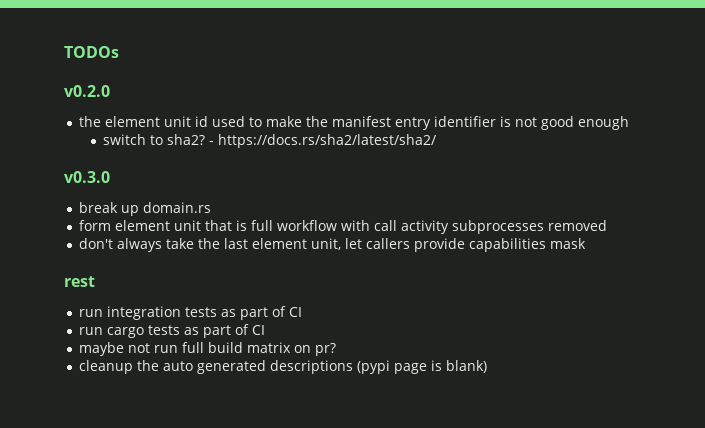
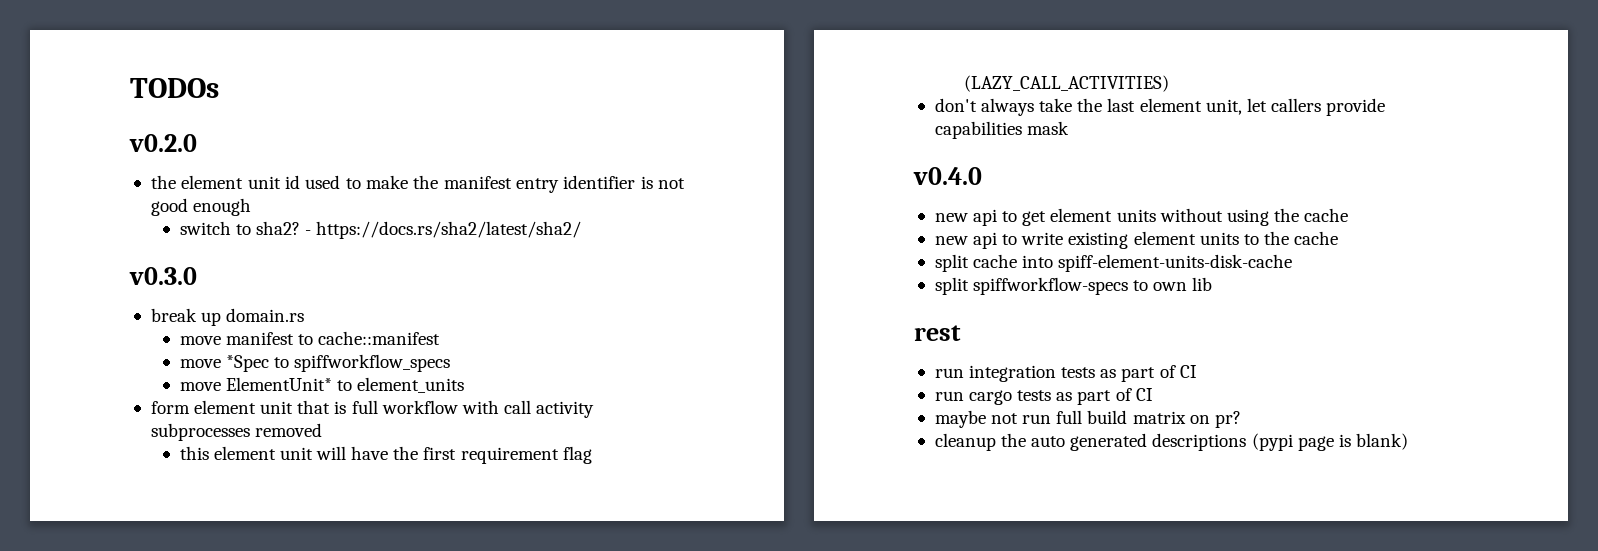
+ move manifest to cache::manifest
+ move *Spec to spiffworkflow_specs
+ move ElementUnit* to element_units
+ this element unit will have the first requirement flag (LAZY_CALL_ACTIVITIES)
+ v0.4.0
+ new api to get element units without using the cache
+ new api to write existing element units to the cache
+ split cache into spiff-element-units-disk-cache
+ split spiffworkflow-specs to own lib

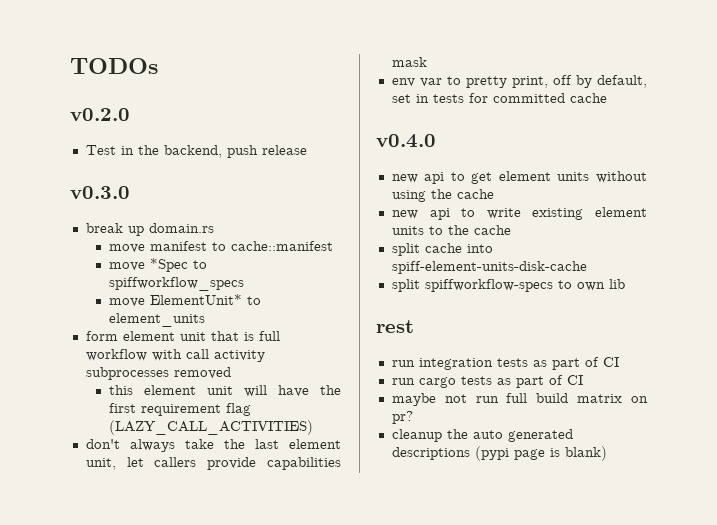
- the element unit id used to make the manifest entry identifier is not good enough
- switch to sha2? - https://docs.rs/sha2/latest/sha2/
+ Test in the backend, push release
+ env var to pretty print, off by default, set in tests for committed cache

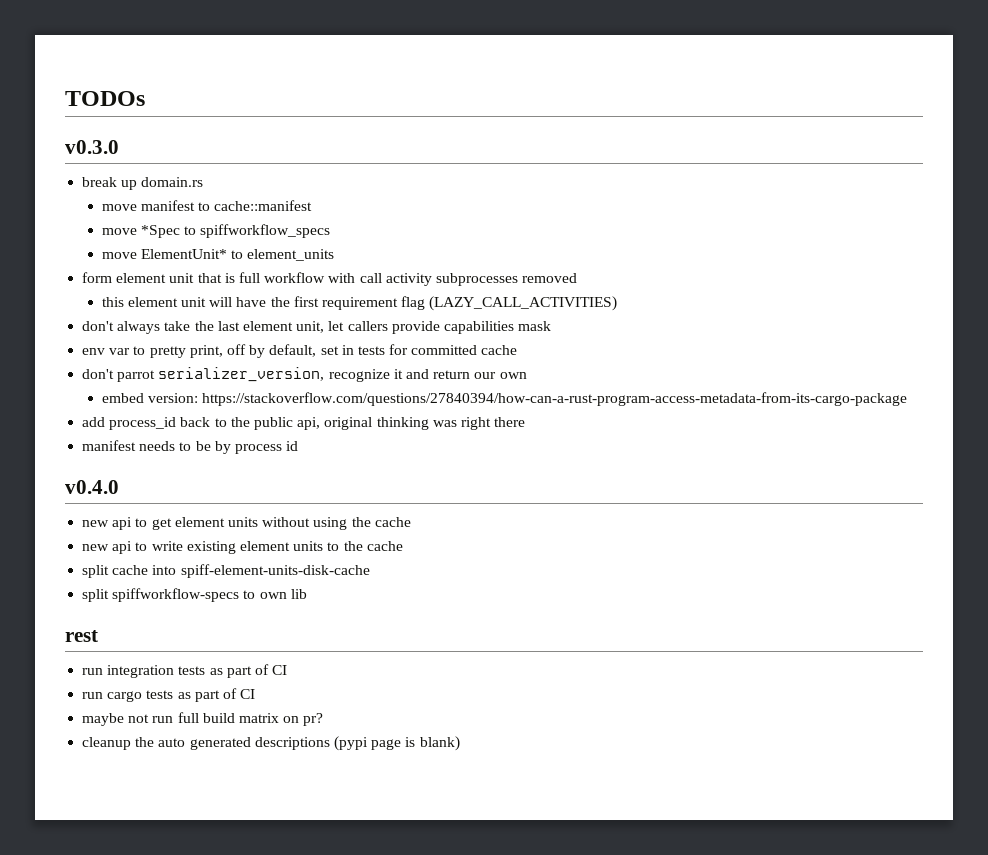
- v0.2.0
- Test in the backend, push release
+ don't parrot serializer_version, recognize it and return our own
+ embed version: https://stackoverflow.com/questions/27840394/how-can-a-rust-program-access-metadata-from-its-cargo-package
+ add process_id back to the public api, original thinking was right there
+ manifest needs to be by process id

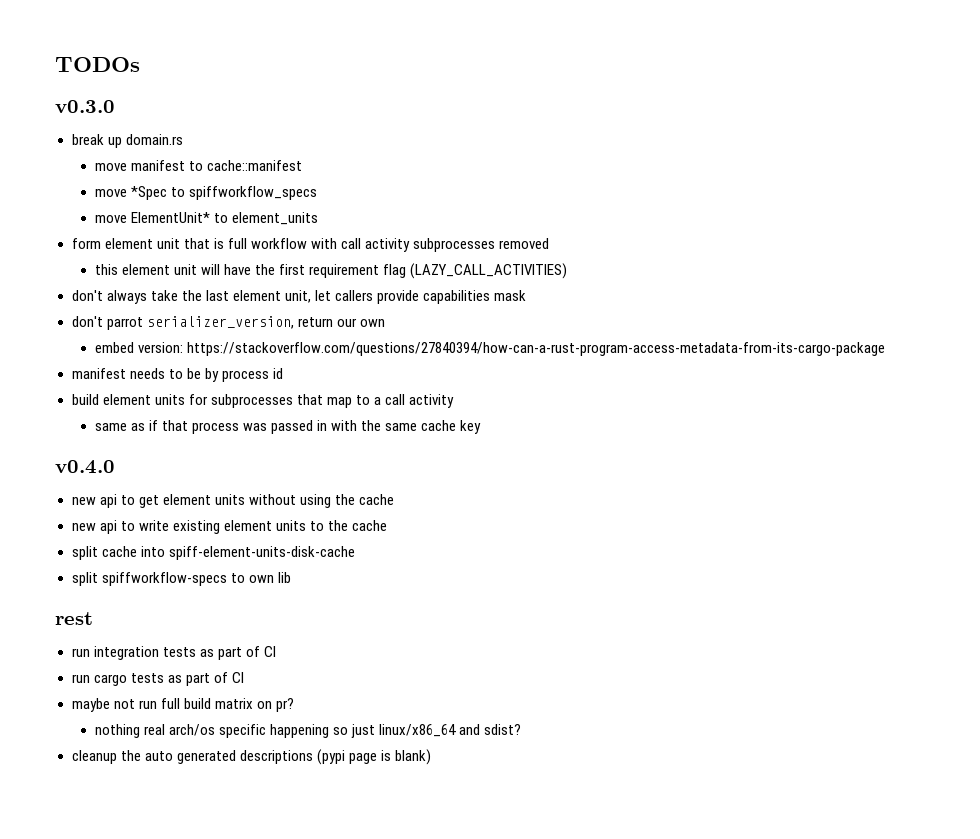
- env var to pretty print, off by default, set in tests for committed cache
- don't parrot serializer_version, recognize it and return our own
+ don't parrot serializer_version, return our own
- add process_id back to the public api, original thinking was right there
+ build element units for subprocesses that map to a call activity
+ same as if that process was passed in with the same cache key
+ nothing real arch/os specific happening so just linux/x86_64 and sdist?

